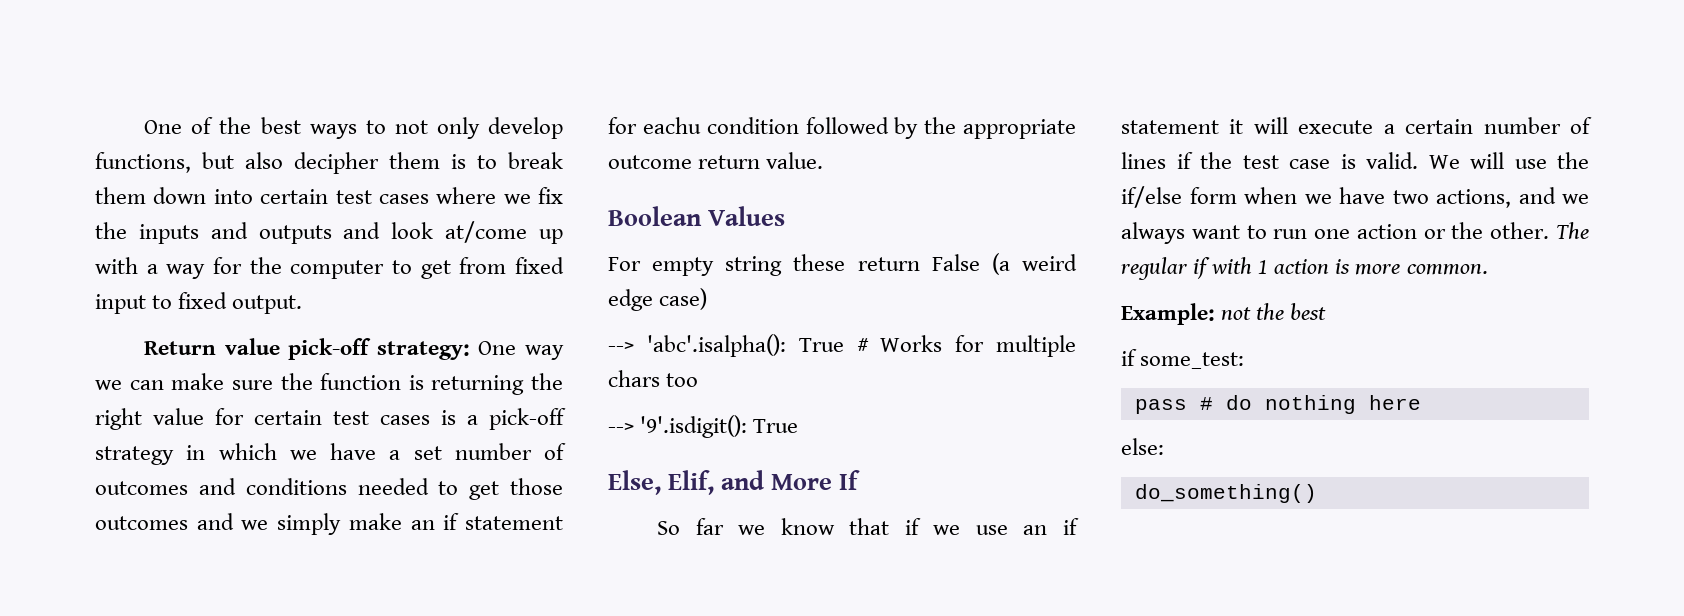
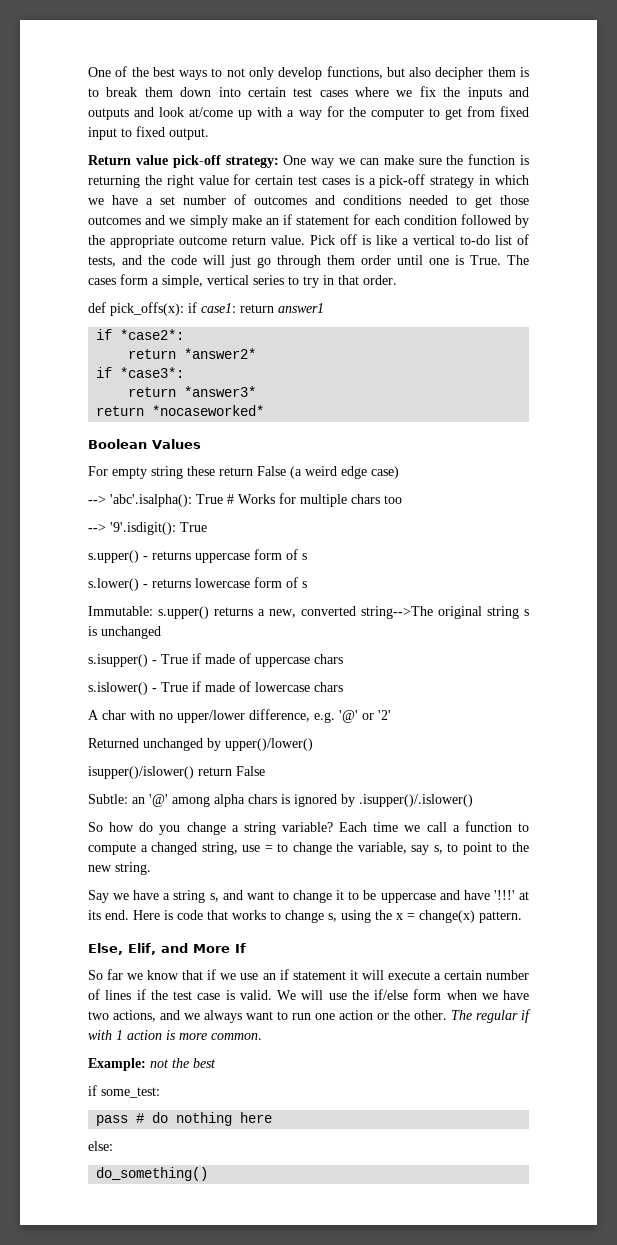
- Return value pick-off strategy: One way we can make sure the function is returning the right value for certain test cases is a pick-off strategy in which we have a set number of outcomes and conditions needed to get those outcomes and we simply make an if statement for eachu condition followed by the appropriate outcome return value.
+ Return value pick-off strategy: One way we can make sure the function is returning the right value for certain test cases is a pick-off strategy in which we have a set number of outcomes and conditions needed to get those outcomes and we simply make an if statement for each condition followed by the appropriate outcome return value. Pick off is like a vertical to-do list of tests, and the code will just go through them order until one is True. The cases form a simple, vertical series to try in that order.
+ def pick_offs(x): if case1: return answer1
+ if *case2*:
+ return *answer2*
+ if *case3*:
+ return *answer3*
+ return *nocaseworked*
+ s.upper() - returns uppercase form of s
+ s.lower() - returns lowercase form of s
+ Immutable: s.upper() returns a new, converted string-->The original string s is unchanged
+ s.isupper() - True if made of uppercase chars
+ s.islower() - True if made of lowercase chars
+ A char with no upper/lower difference, e.g. '@' or '2'
+ Returned unchanged by upper()/lower()
+ isupper()/islower() return False
+ Subtle: an '@' among alpha chars is ignored by .isupper()/.islower()
+ So how do you change a string variable? Each time we call a function to compute a changed string, use = to change the variable, say s, to point to the new string.
+ Say we have a string s, and want to change it to be uppercase and have '!!!' at its end. Here is code that works to change s, using the x = change(x) pattern.

